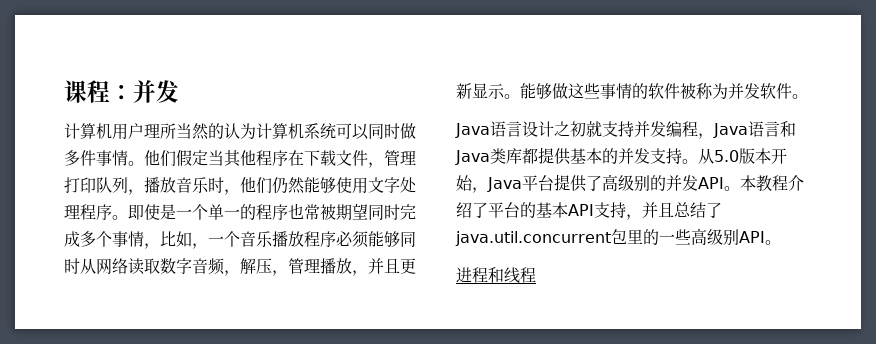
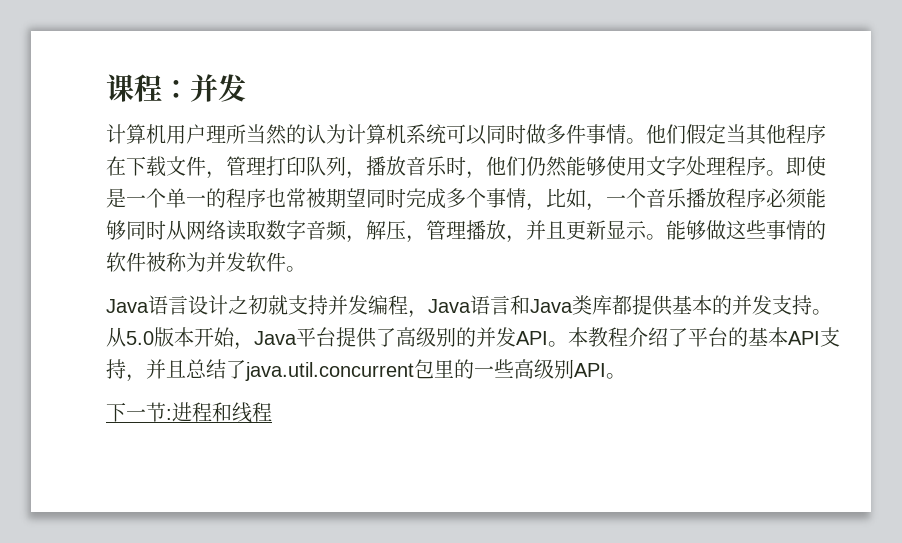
- 进程和线程
+ 下一节:进程和线程

